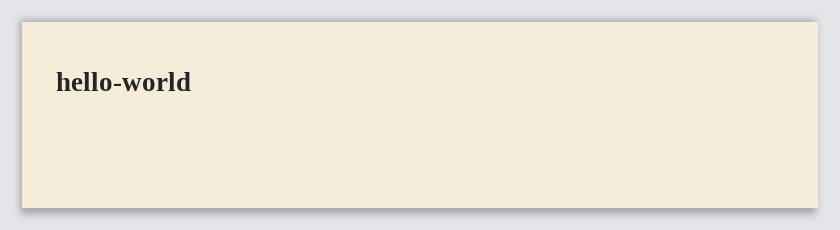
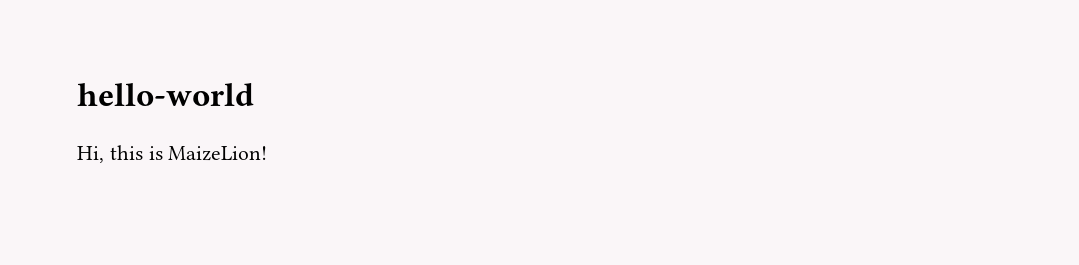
+ Hi, this is MaizeLion!

